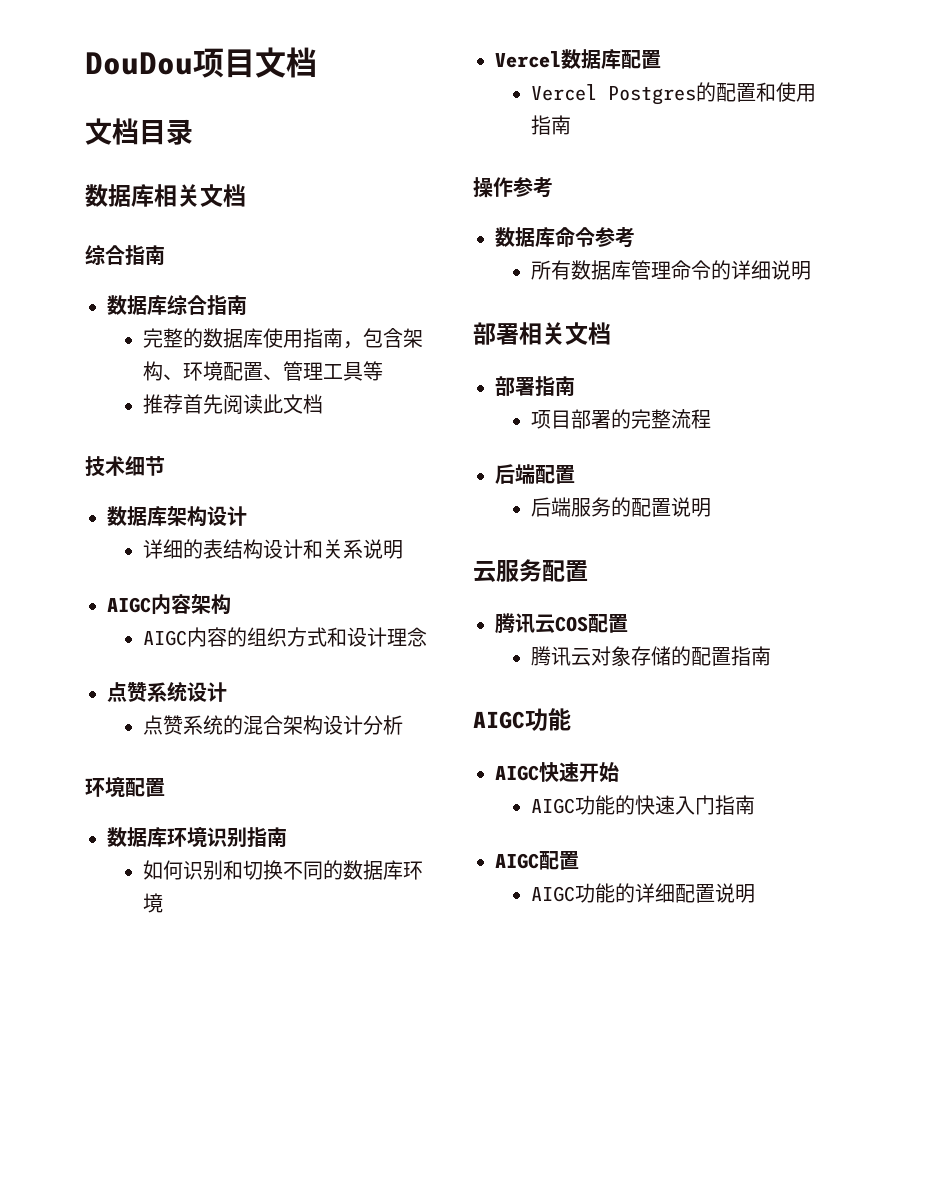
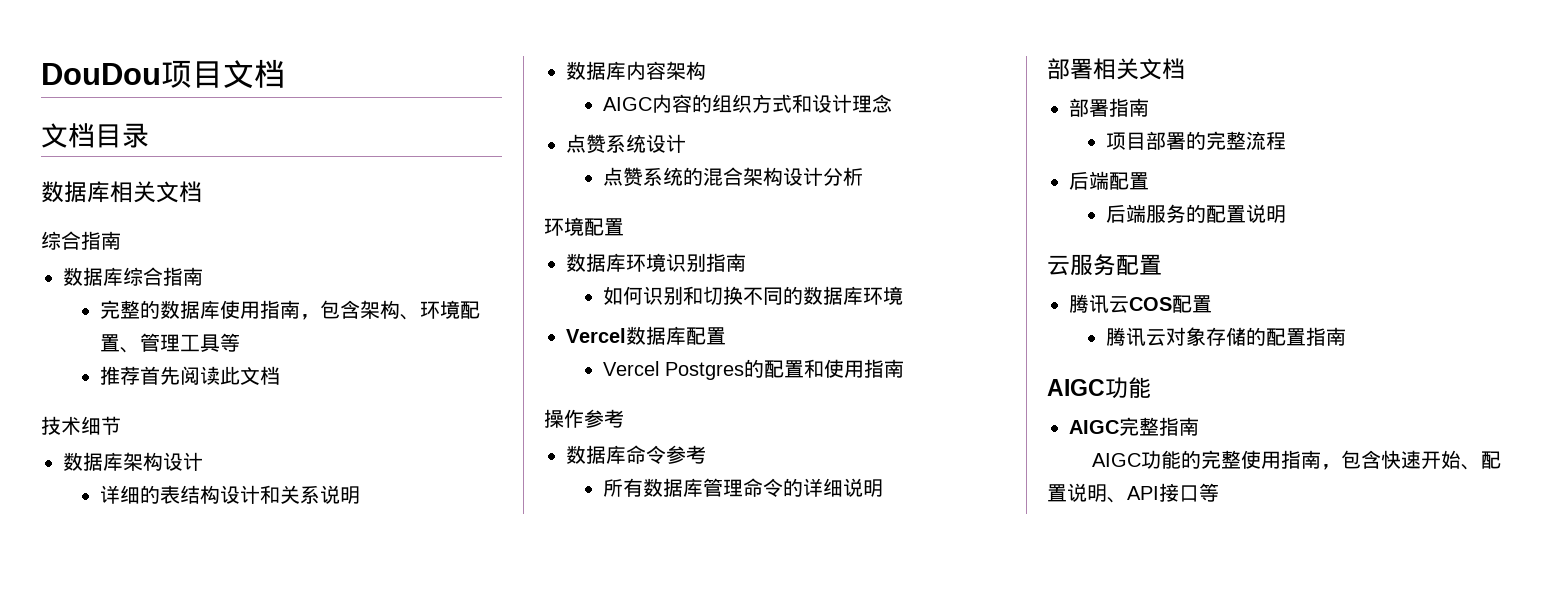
- AIGC内容架构
+ 数据库内容架构
- AIGC快速开始
- AIGC功能的快速入门指南
- AIGC配置
- AIGC功能的详细配置说明
+ AIGC完整指南
+ AIGC功能的完整使用指南，包含快速开始、配置说明、API接口等

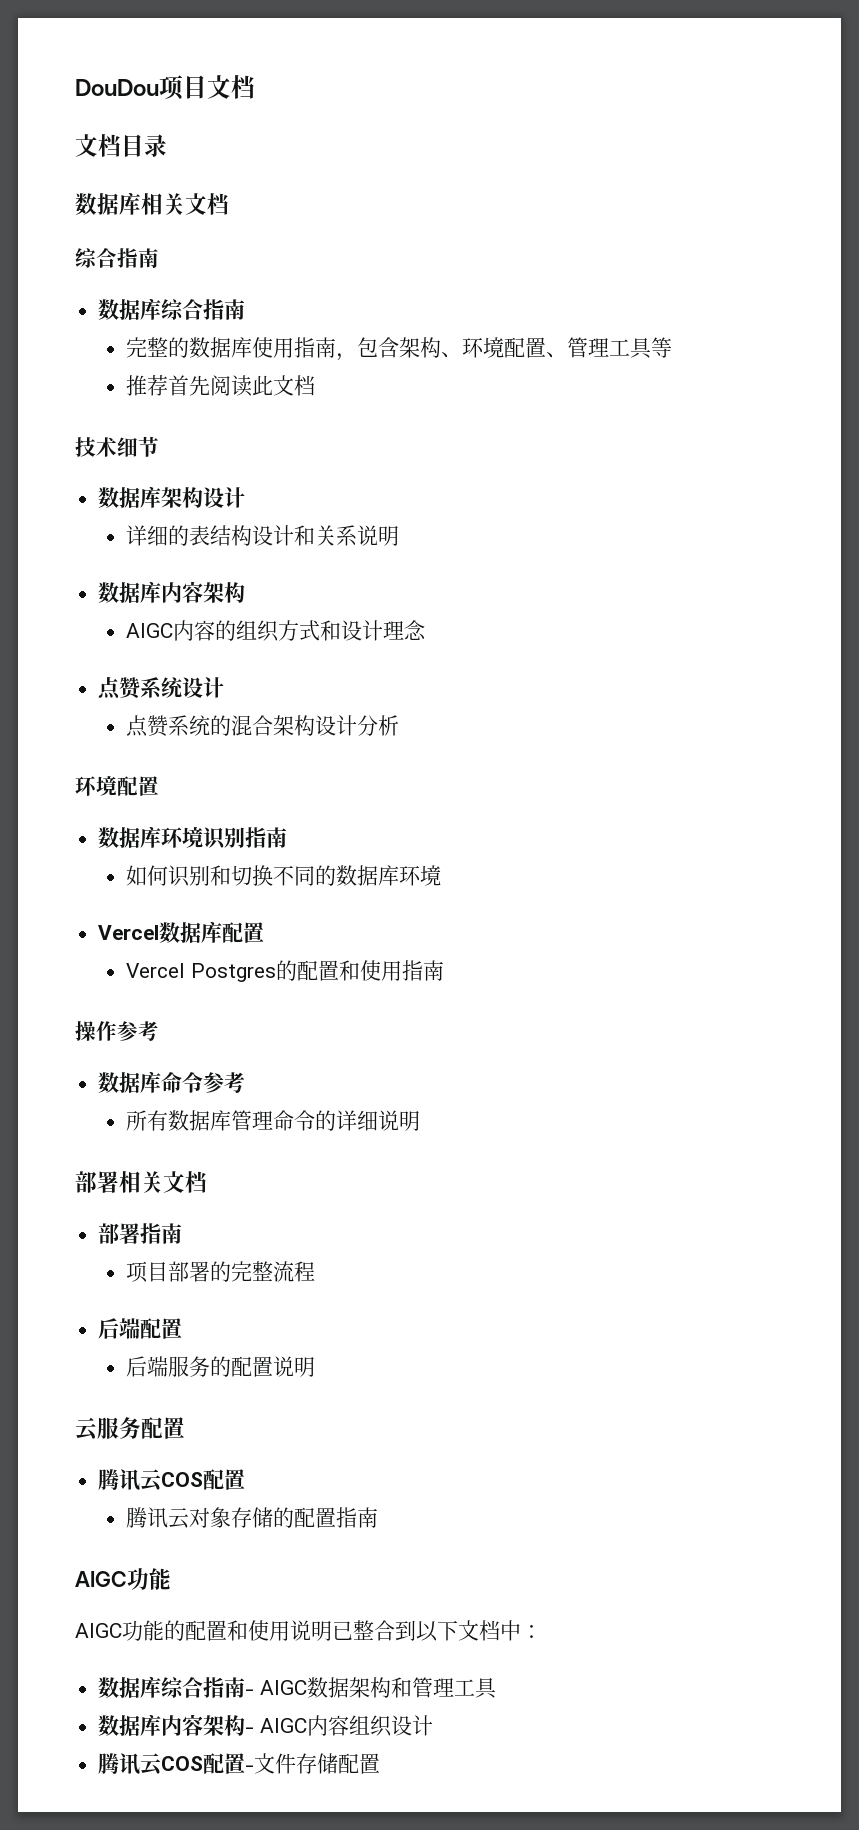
- AIGC完整指南
- AIGC功能的完整使用指南，包含快速开始、配置说明、API接口等
+ AIGC功能的配置和使用说明已整合到以下文档中：
+ 数据库综合指南- AIGC数据架构和管理工具
+ 数据库内容架构- AIGC内容组织设计
+ 腾讯云COS配置-文件存储配置

